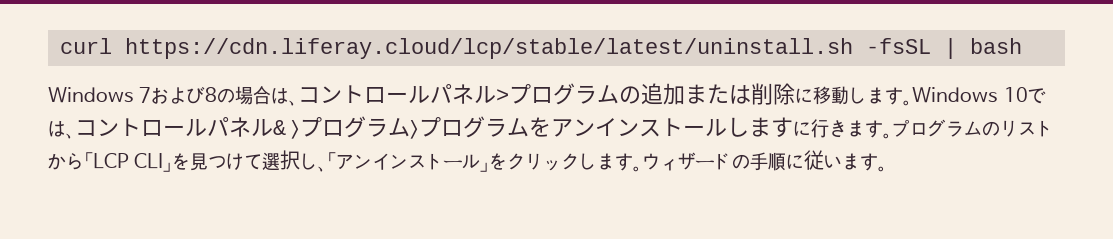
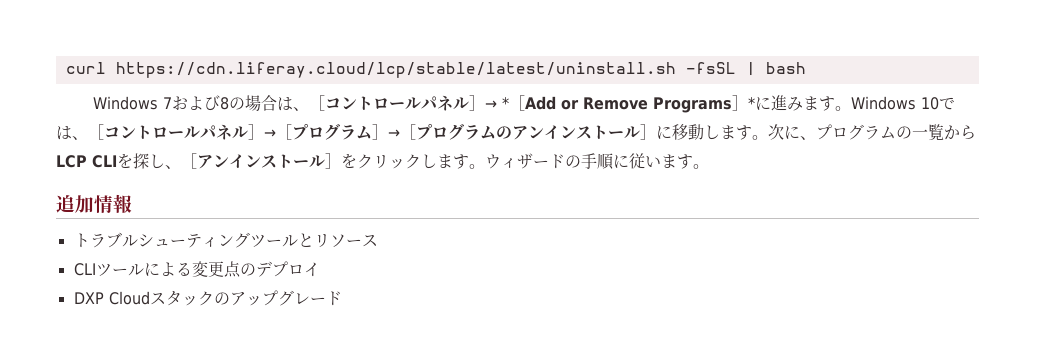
- Windows 7および8の場合は、コントロールパネル>プログラムの追加または削除に移動します。
+ Windows 7および8の場合は、［コントロールパネル］→ *［Add or Remove Programs］*に進みます。
- Windows 10では、コントロールパネル& >プログラム>プログラムをアンインストールしますに行きます。プログラムのリストから「LCP CLI」を見つけて選択し、「アンインストール」をクリックします。
+ Windows 10では、［コントロールパネル］→［プログラム］→［プログラムのアンインストール］に移動します。次に、プログラムの一覧からLCP CLIを探し、［アンインストール］をクリックします。
+ 追加情報
+ トラブルシューティングツールとリソース
+ CLIツールによる変更点のデプロイ
+ DXP Cloudスタックのアップグレード

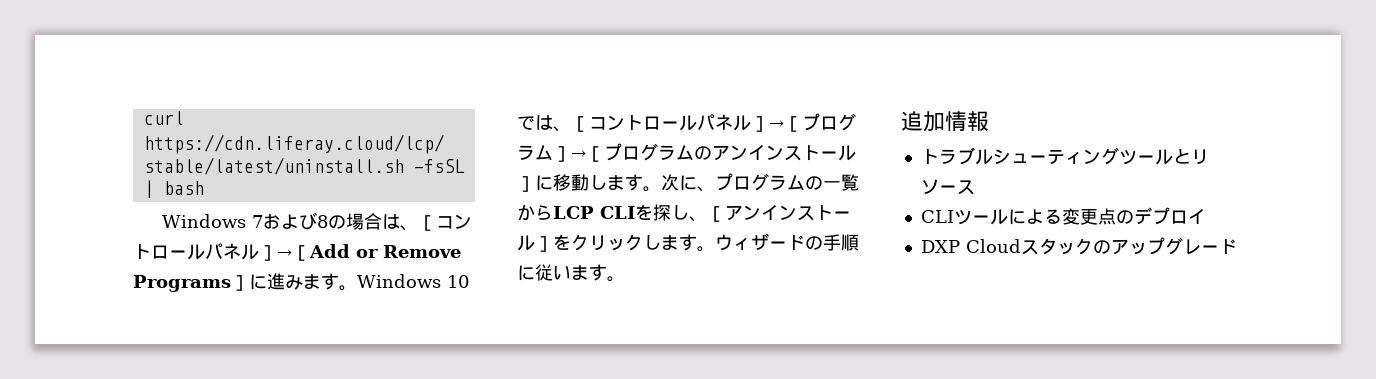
- Windows 7および8の場合は、［コントロールパネル］→ *［Add or Remove Programs］*に進みます。
+ Windows 7および8の場合は、［コントロールパネル］→［Add or Remove Programs］に進みます。

